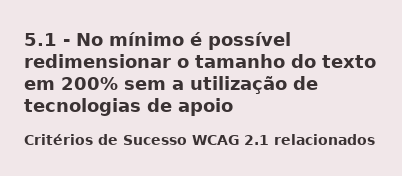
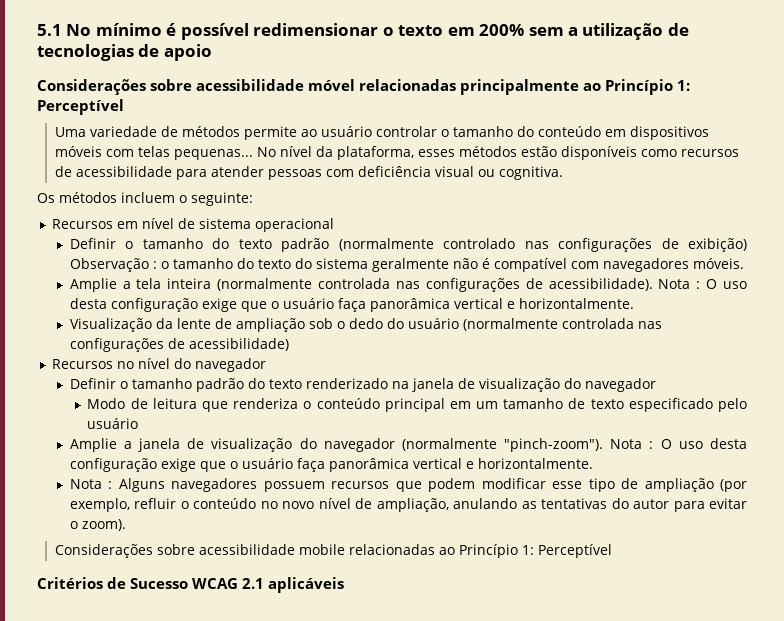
- 5.1 - No mínimo é possível redimensionar o tamanho do texto em 200% sem a utilização de tecnologias de apoio
+ 5.1 No mínimo é possível redimensionar o texto em 200% sem a utilização de tecnologias de apoio
+ Considerações sobre acessibilidade móvel relacionadas principalmente ao Princípio 1: Perceptível
+ Uma variedade de métodos permite ao usuário controlar o tamanho do conteúdo em dispositivos móveis com telas pequenas... No nível da plataforma, esses métodos estão disponíveis como recursos de acessibilidade para atender pessoas com deficiência visual ou cognitiva.
+ Os métodos incluem o seguinte:
+ Recursos em nível de sistema operacional
+ Definir o tamanho do texto padrão (normalmente controlado nas configurações de exibição) Observação : o tamanho do texto do sistema geralmente não é compatível com navegadores móveis.
+ Amplie a tela inteira (normalmente controlada nas configurações de acessibilidade). Nota : O uso desta configuração exige que o usuário faça panorâmica vertical e horizontalmente.
+ Visualização da lente de ampliação sob o dedo do usuário (normalmente controlada nas configurações de acessibilidade)
+ Recursos no nível do navegador
+ Definir o tamanho padrão do texto renderizado na janela de visualização do navegador
+ Modo de leitura que renderiza o conteúdo principal em um tamanho de texto especificado pelo usuário
+ Amplie a janela de visualização do navegador (normalmente "pinch-zoom"). Nota : O uso desta configuração exige que o usuário faça panorâmica vertical e horizontalmente.
+ Nota : Alguns navegadores possuem recursos que podem modificar esse tipo de ampliação (por exemplo, refluir o conteúdo no novo nível de ampliação, anulando as tentativas do autor para evitar o zoom).
+ Considerações sobre acessibilidade mobile relacionadas ao Princípio 1: Perceptível
- Critérios de Sucesso WCAG 2.1 relacionados
+ Critérios de Sucesso WCAG 2.1 aplicáveis

